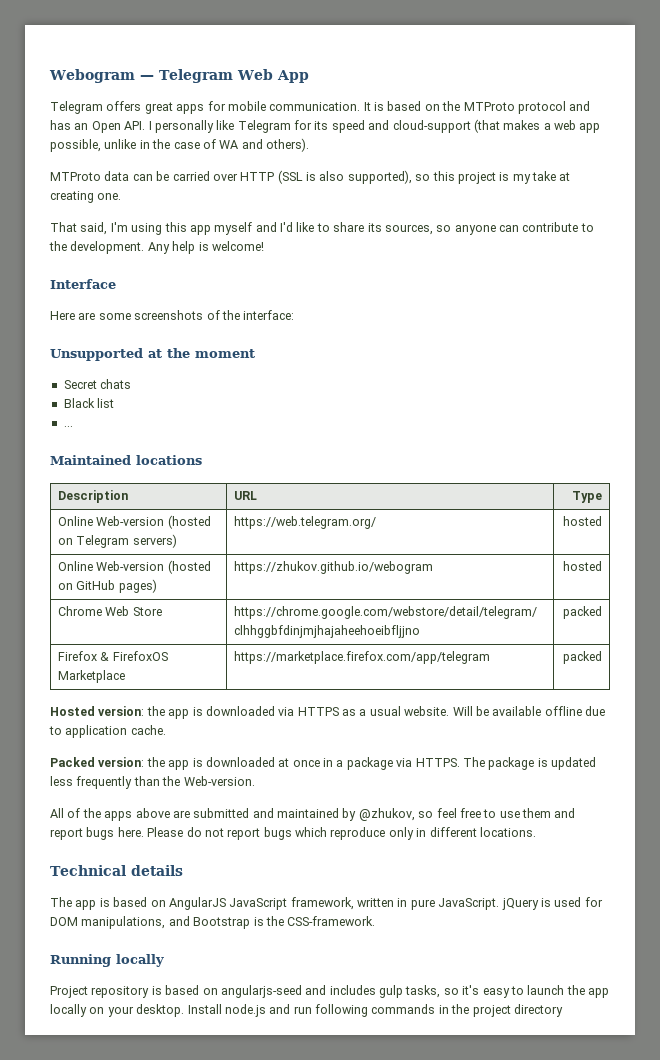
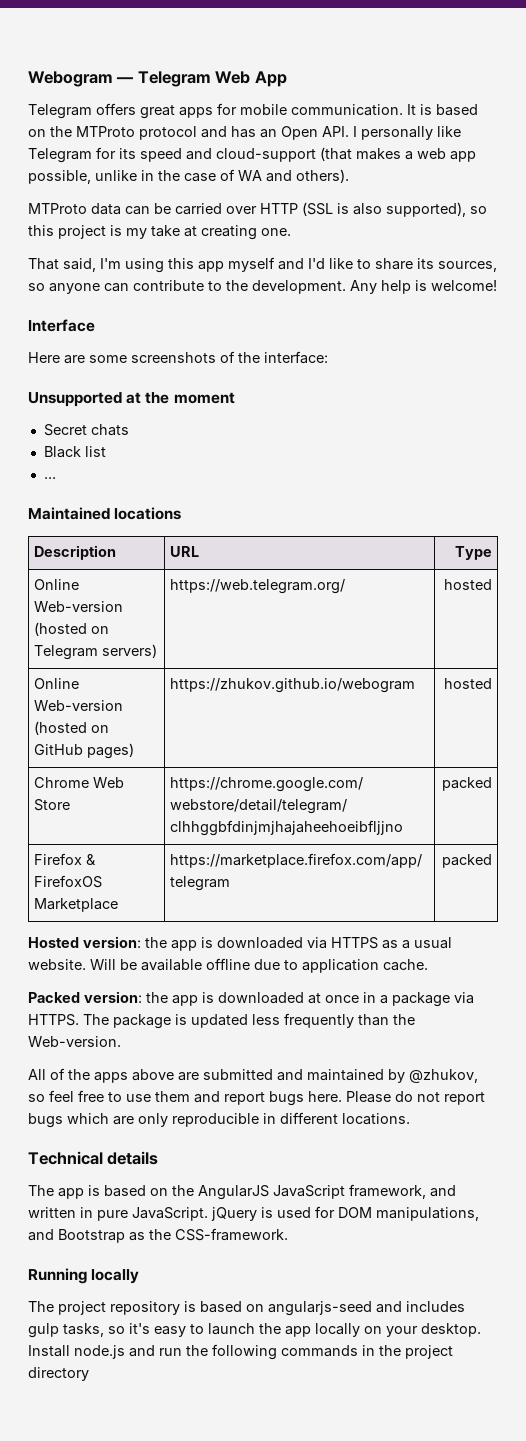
- Please do not report bugs which reproduce only in different locations.
+ Please do not report bugs which are only reproducible in different locations.
- The app is based on AngularJS JavaScript framework, written in pure JavaScript. jQuery is used for DOM manipulations, and Bootstrap is the CSS-framework.
+ The app is based on the AngularJS JavaScript framework, and written in pure JavaScript. jQuery is used for DOM manipulations, and Bootstrap as the CSS-framework.
- Project repository is based on angularjs-seed and includes gulp tasks, so it's easy to launch the app locally on your desktop.
+ The project repository is based on angularjs-seed and includes gulp tasks, so it's easy to launch the app locally on your desktop.
- Install node.js and run following commands in the project directory
+ Install node.js and run the following commands in the project directory

